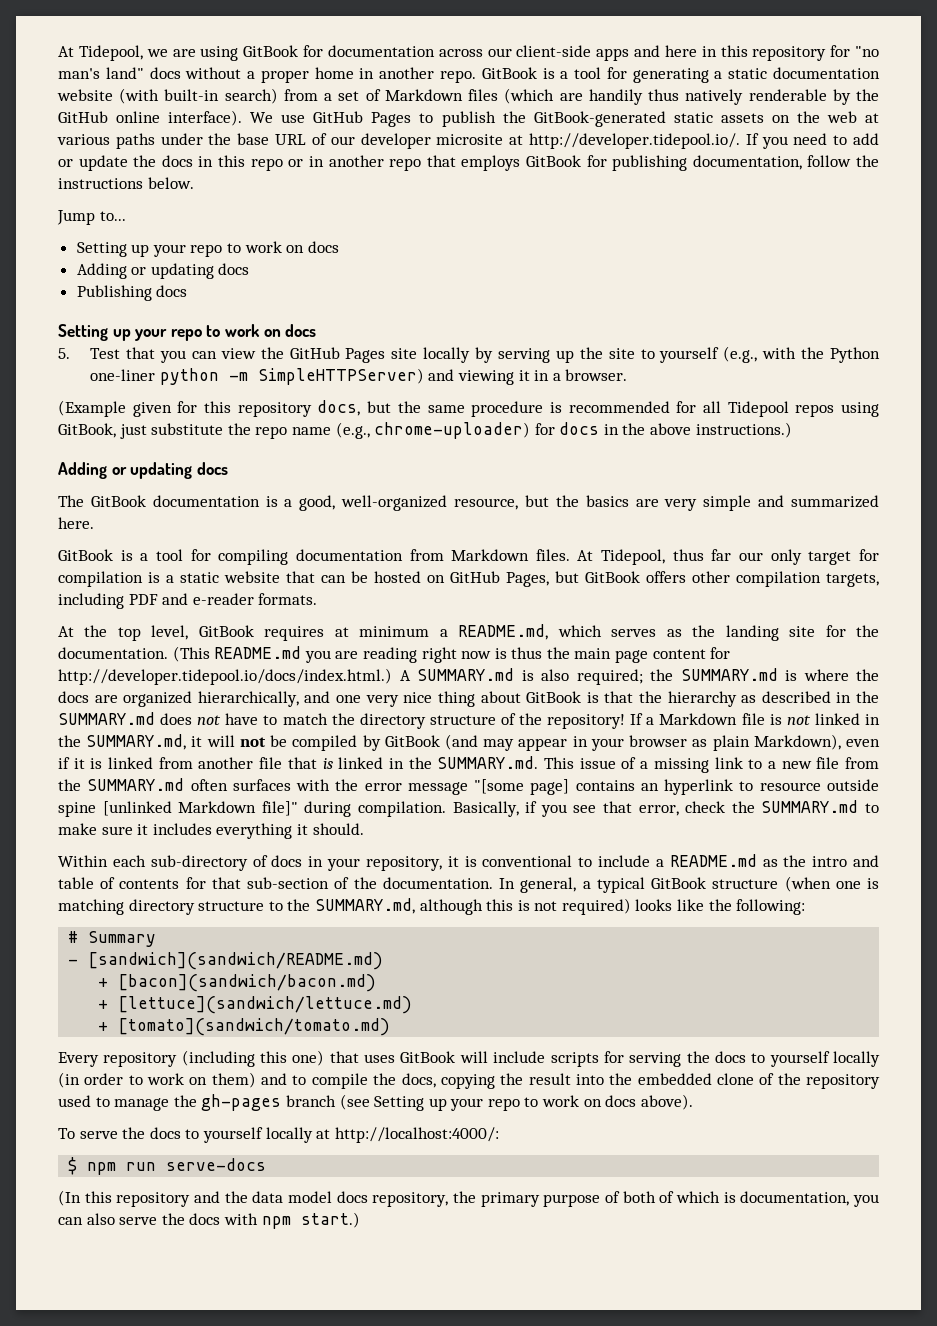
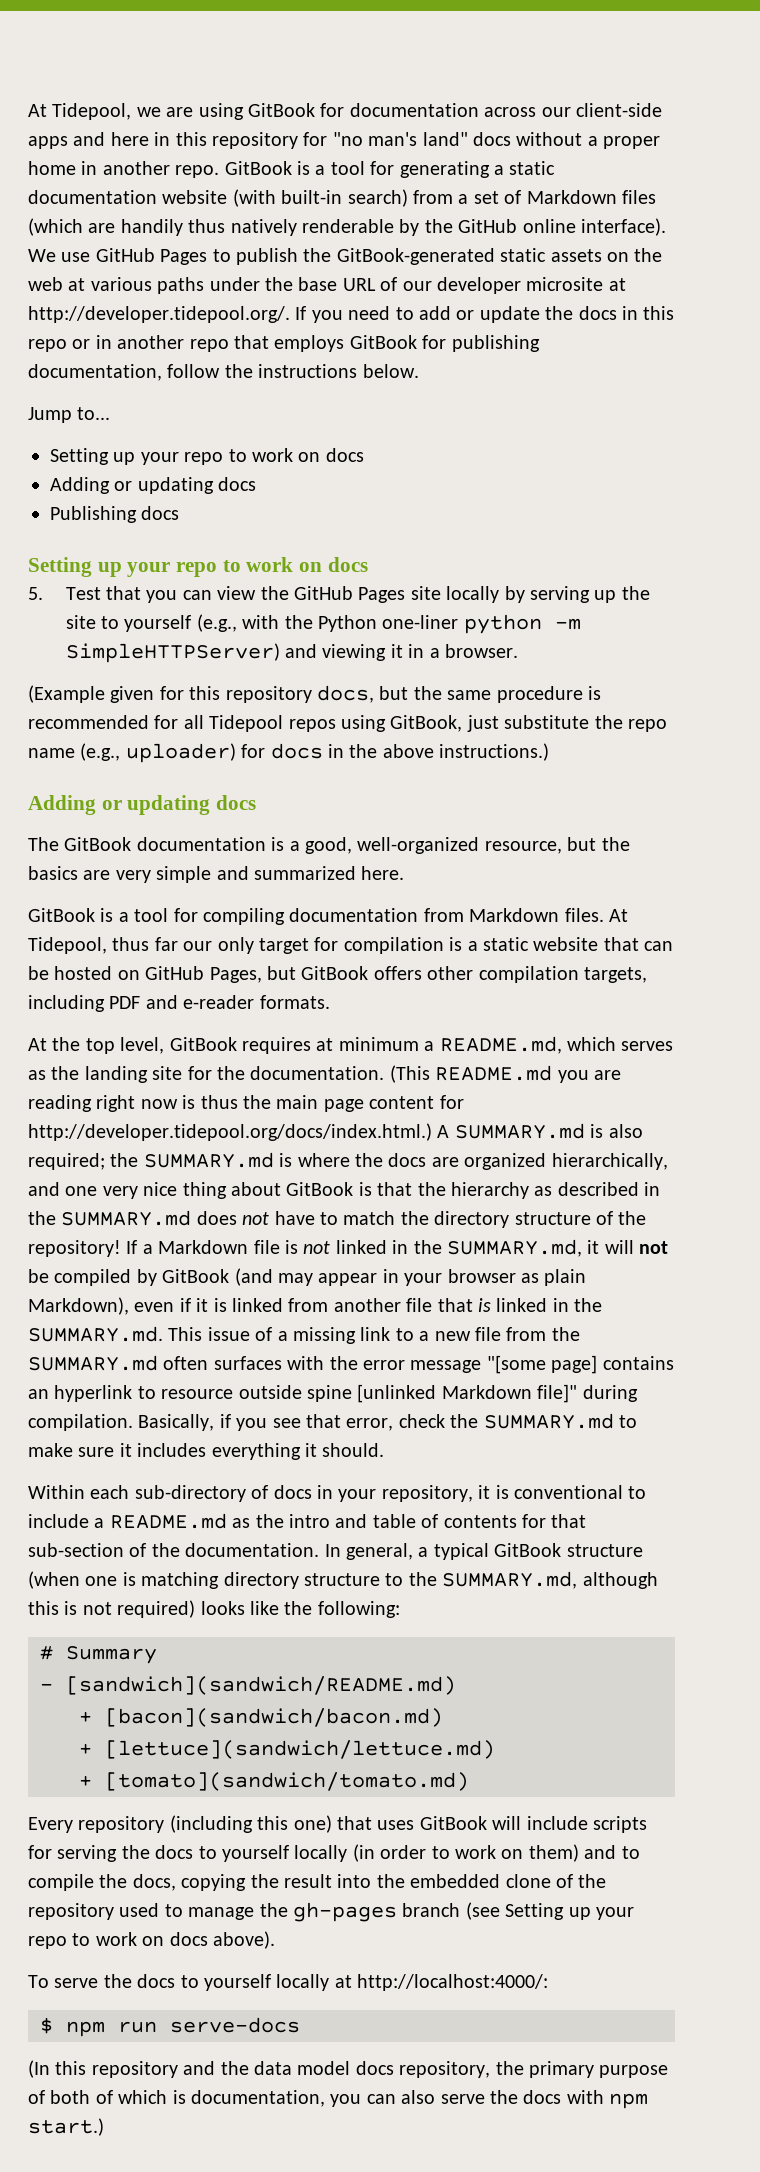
- We use GitHub Pages to publish the GitBook-generated static assets on the web at various paths under the base URL of our developer microsite at http://developer.tidepool.io/. If you need to add or update the docs in this repo or in another repo that employs GitBook for publishing documentation, follow the instructions below.
+ We use GitHub Pages to publish the GitBook-generated static assets on the web at various paths under the base URL of our developer microsite at http://developer.tidepool.org/. If you need to add or update the docs in this repo or in another repo that employs GitBook for publishing documentation, follow the instructions below.
- (Example given for this repository docs, but the same procedure is recommended for all Tidepool repos using GitBook, just substitute the repo name (e.g., chrome-uploader) for docs in the above instructions.)
+ (Example given for this repository docs, but the same procedure is recommended for all Tidepool repos using GitBook, just substitute the repo name (e.g., uploader) for docs in the above instructions.)
- (This README.md you are reading right now is thus the main page content for http://developer.tidepool.io/docs/index.html.) A SUMMARY.md is also required; the SUMMARY.md is where the docs are organized hierarchically, and one very nice thing about GitBook is that the hierarchy as described in the SUMMARY.md does not have to match the directory structure of the repository!
+ (This README.md you are reading right now is thus the main page content for http://developer.tidepool.org/docs/index.html.) A SUMMARY.md is also required; the SUMMARY.md is where the docs are organized hierarchically, and one very nice thing about GitBook is that the hierarchy as described in the SUMMARY.md does not have to match the directory structure of the repository!

